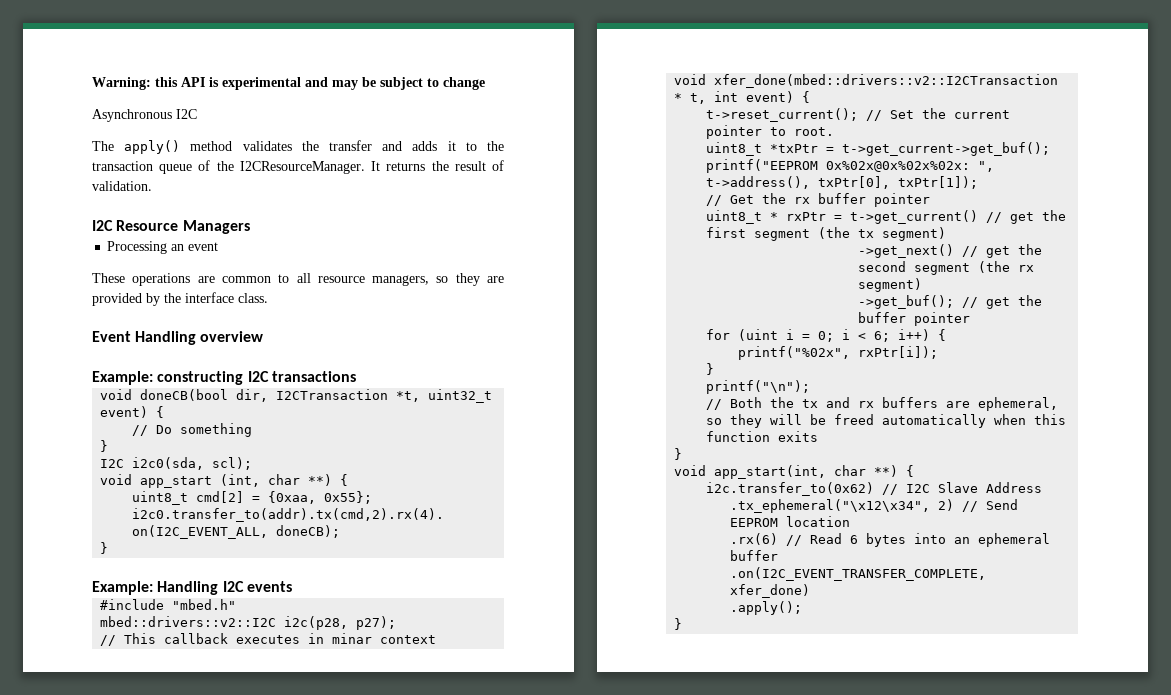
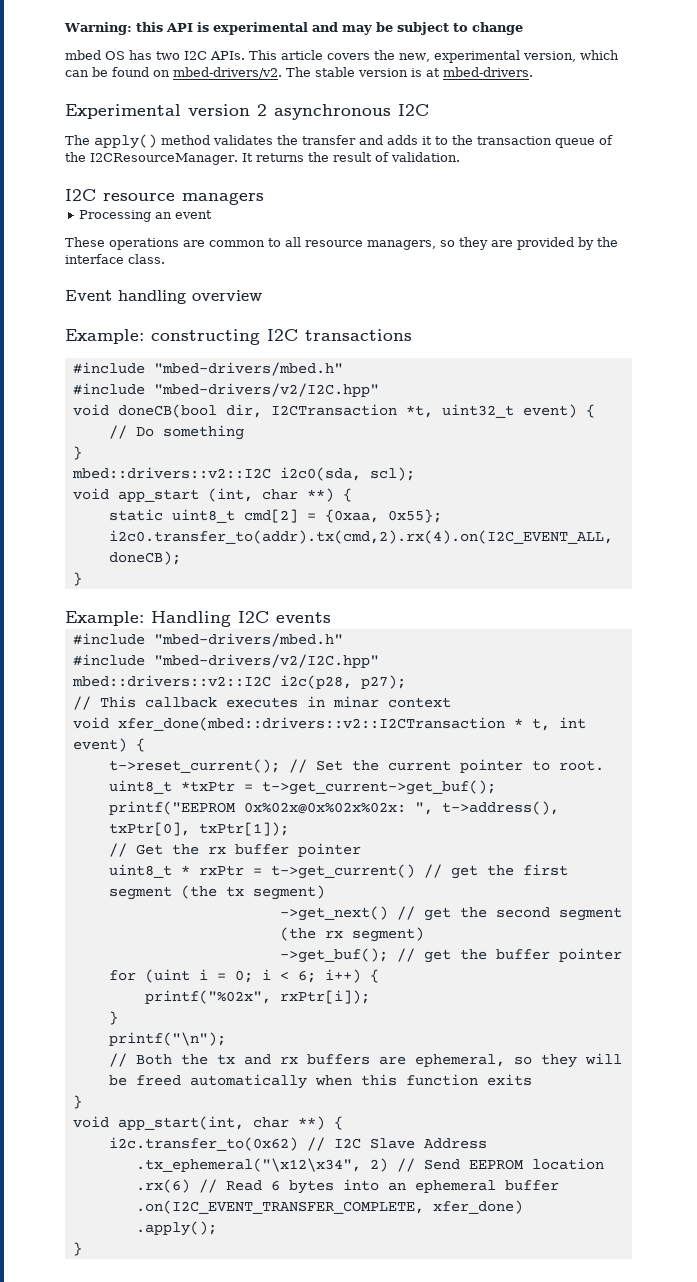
- Asynchronous I2C
+ mbed OS has two I2C APIs. This article covers the new, experimental version, which can be found on mbed-drivers/v2. The stable version is at mbed-drivers.
+ Experimental version 2 asynchronous I2C
- I2C Resource Managers
+ I2C resource managers
- Event Handling overview
+ Event handling overview
  Example: constructing I2C transactions
+ #include "mbed-drivers/mbed.h"
+ #include "mbed-drivers/v2/I2C.hpp"
- I2C i2c0(sda, scl);
+ mbed::drivers::v2::I2C i2c0(sda, scl);
- uint8_t cmd[2] = {0xaa, 0x55};
+ static uint8_t cmd[2] = {0xaa, 0x55};
  Example: Handling I2C events
- #include "mbed.h"
+ #include "mbed-drivers/mbed.h"
+ #include "mbed-drivers/v2/I2C.hpp"

